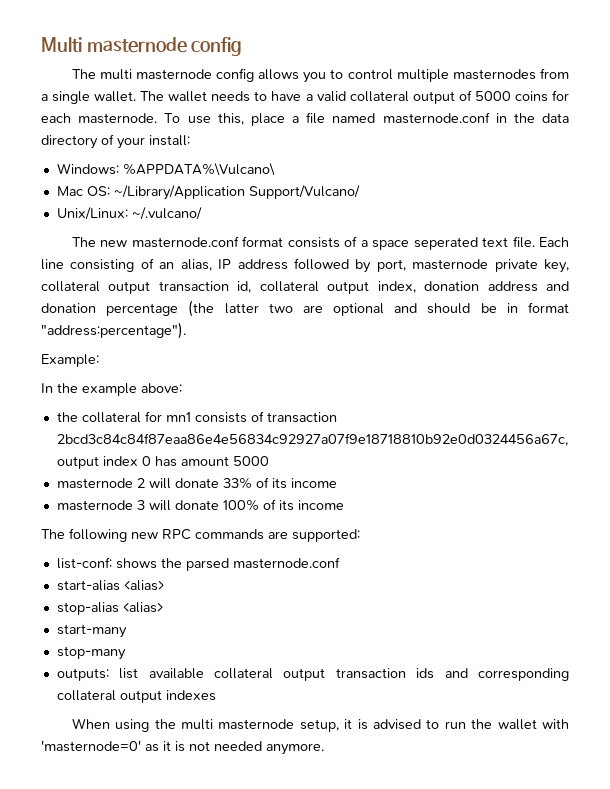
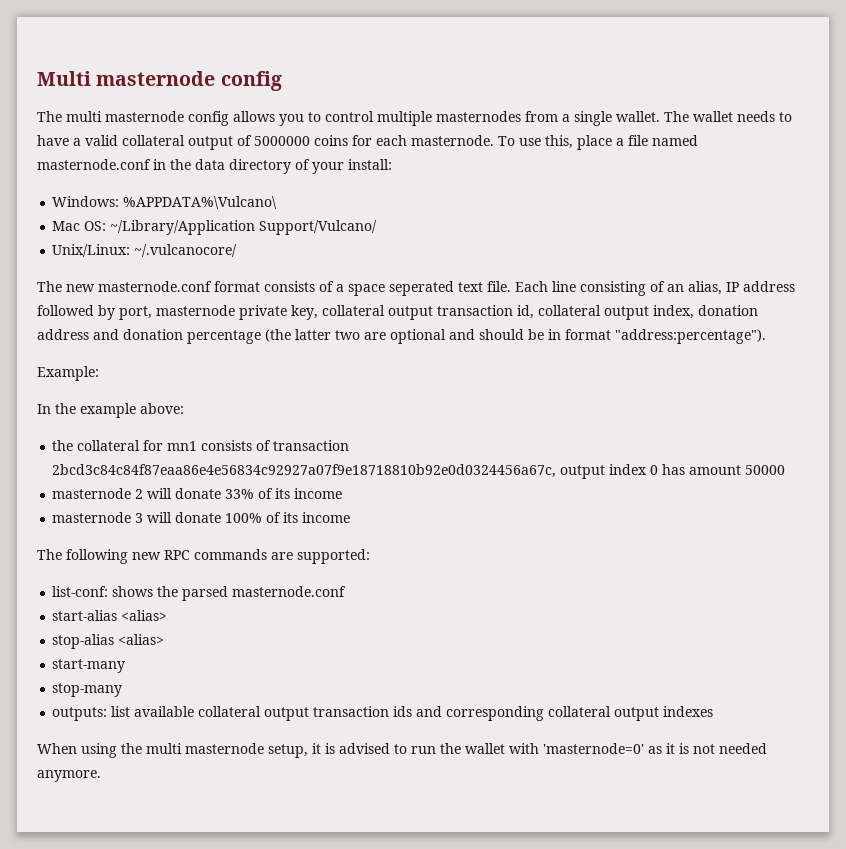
- The wallet needs to have a valid collateral output of 5000 coins for each masternode.
+ The wallet needs to have a valid collateral output of 5000000 coins for each masternode.
- Unix/Linux: ~/.vulcano/
+ Unix/Linux: ~/.vulcanocore/
- the collateral for mn1 consists of transaction 2bcd3c84c84f87eaa86e4e56834c92927a07f9e18718810b92e0d0324456a67c, output index 0 has amount 5000
+ the collateral for mn1 consists of transaction 2bcd3c84c84f87eaa86e4e56834c92927a07f9e18718810b92e0d0324456a67c, output index 0 has amount 50000

